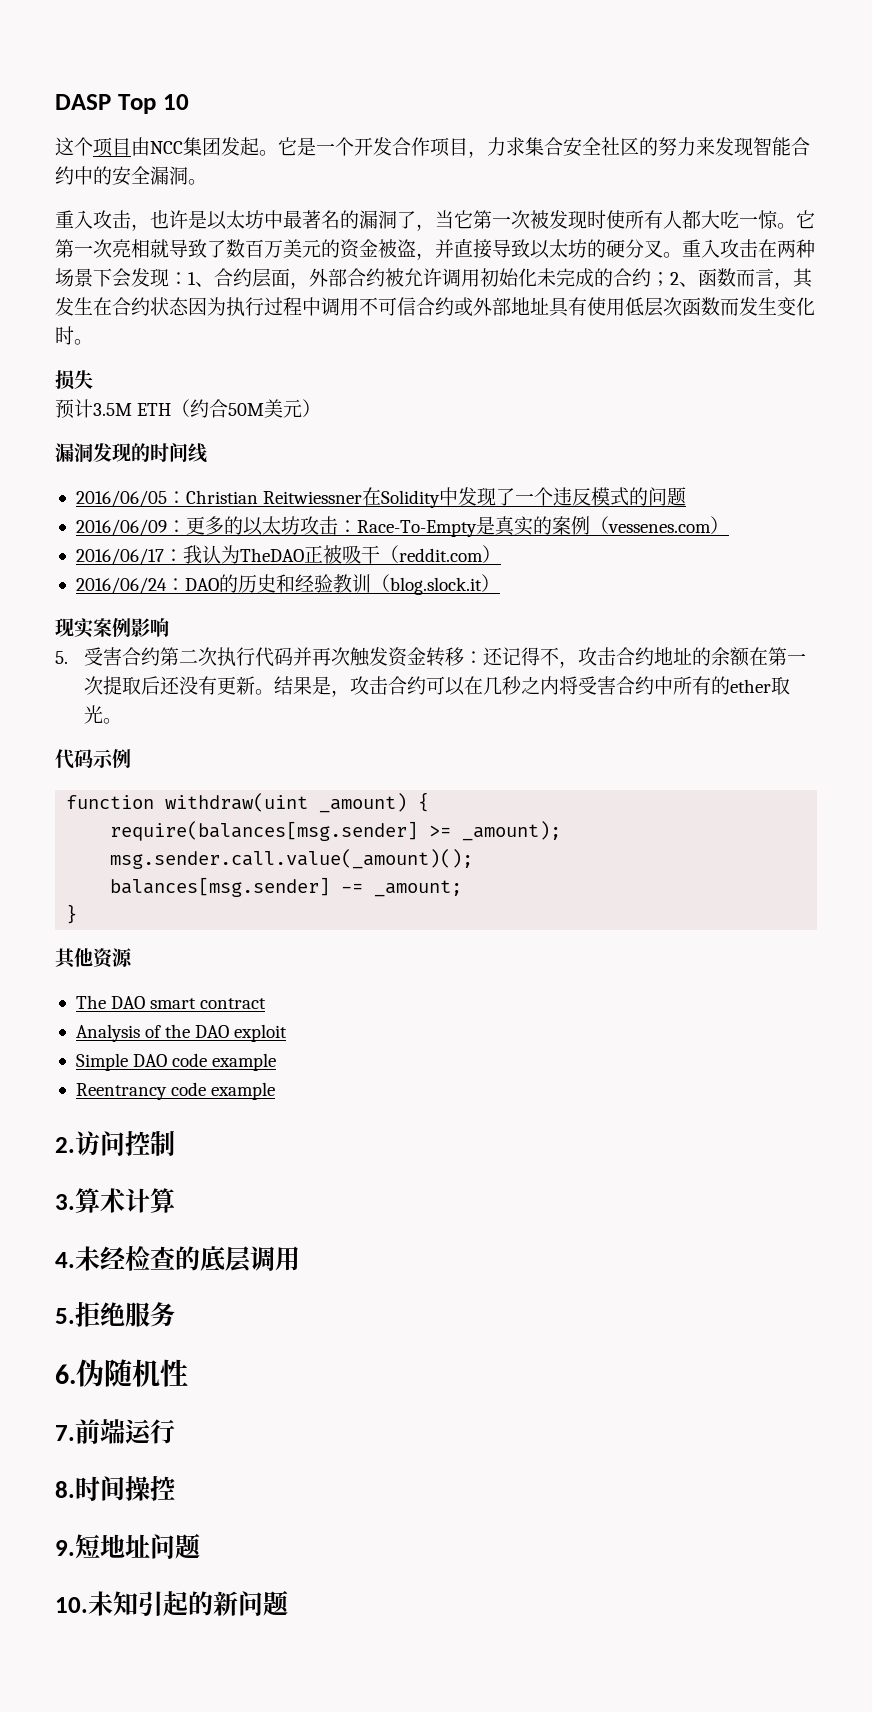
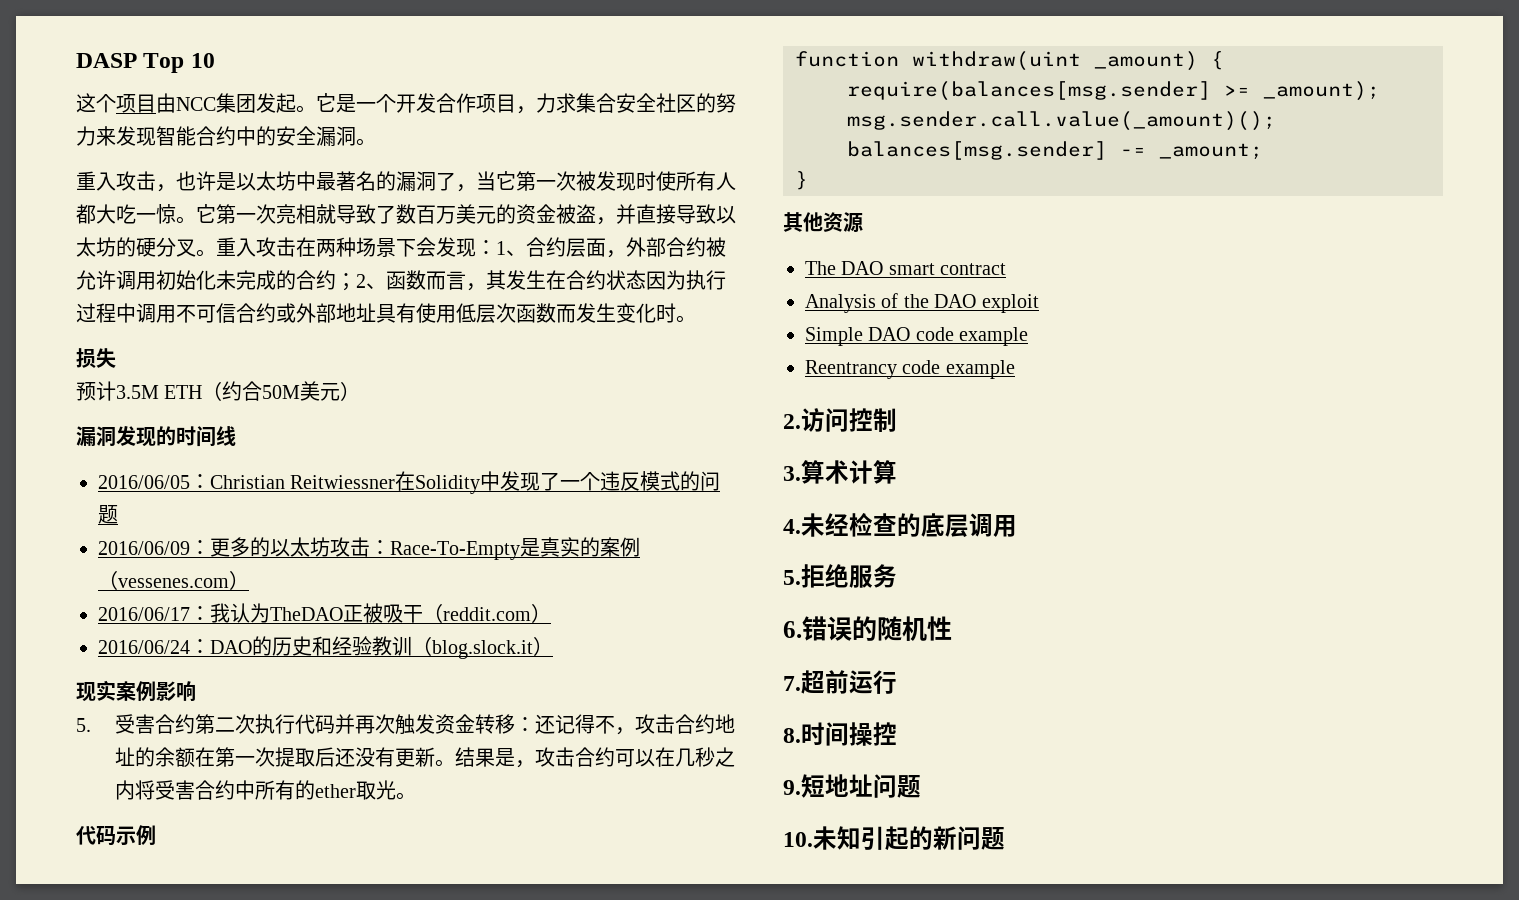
- 6.伪随机性
+ 6.错误的随机性
- 7.前端运行
+ 7.超前运行

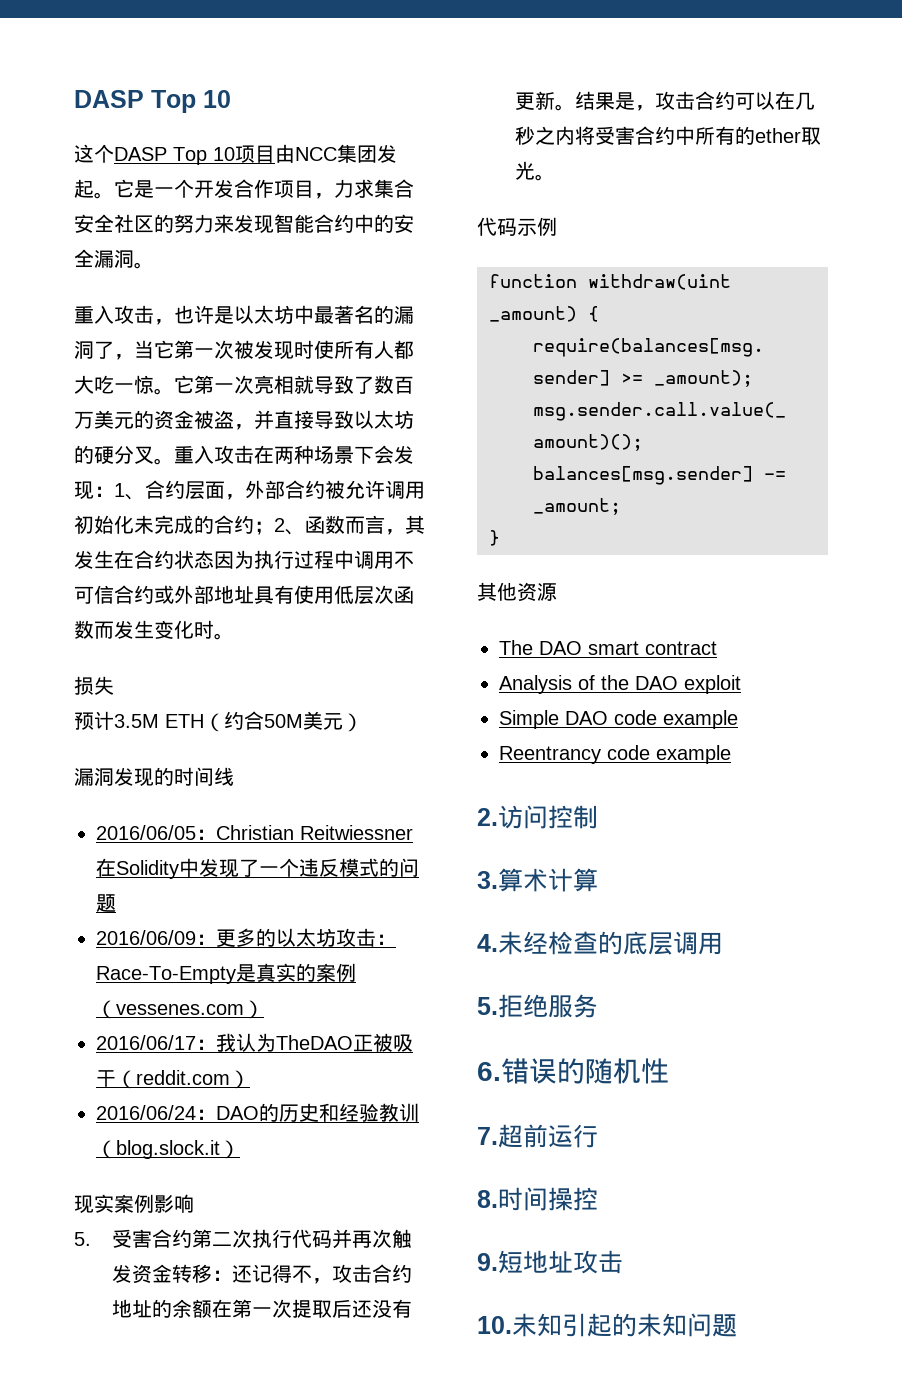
- 这个项目由NCC集团发起。
+ 这个DASP Top 10项目由NCC集团发起。
- 9.短地址问题
+ 9.短地址攻击
- 10.未知引起的新问题
+ 10.未知引起的未知问题

